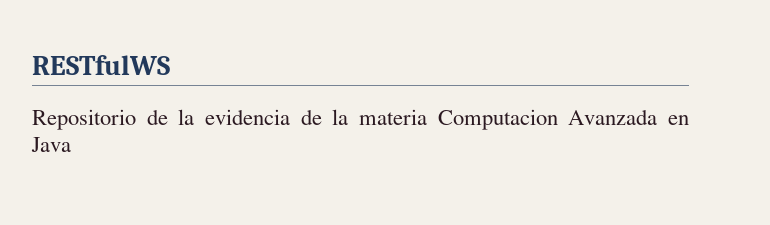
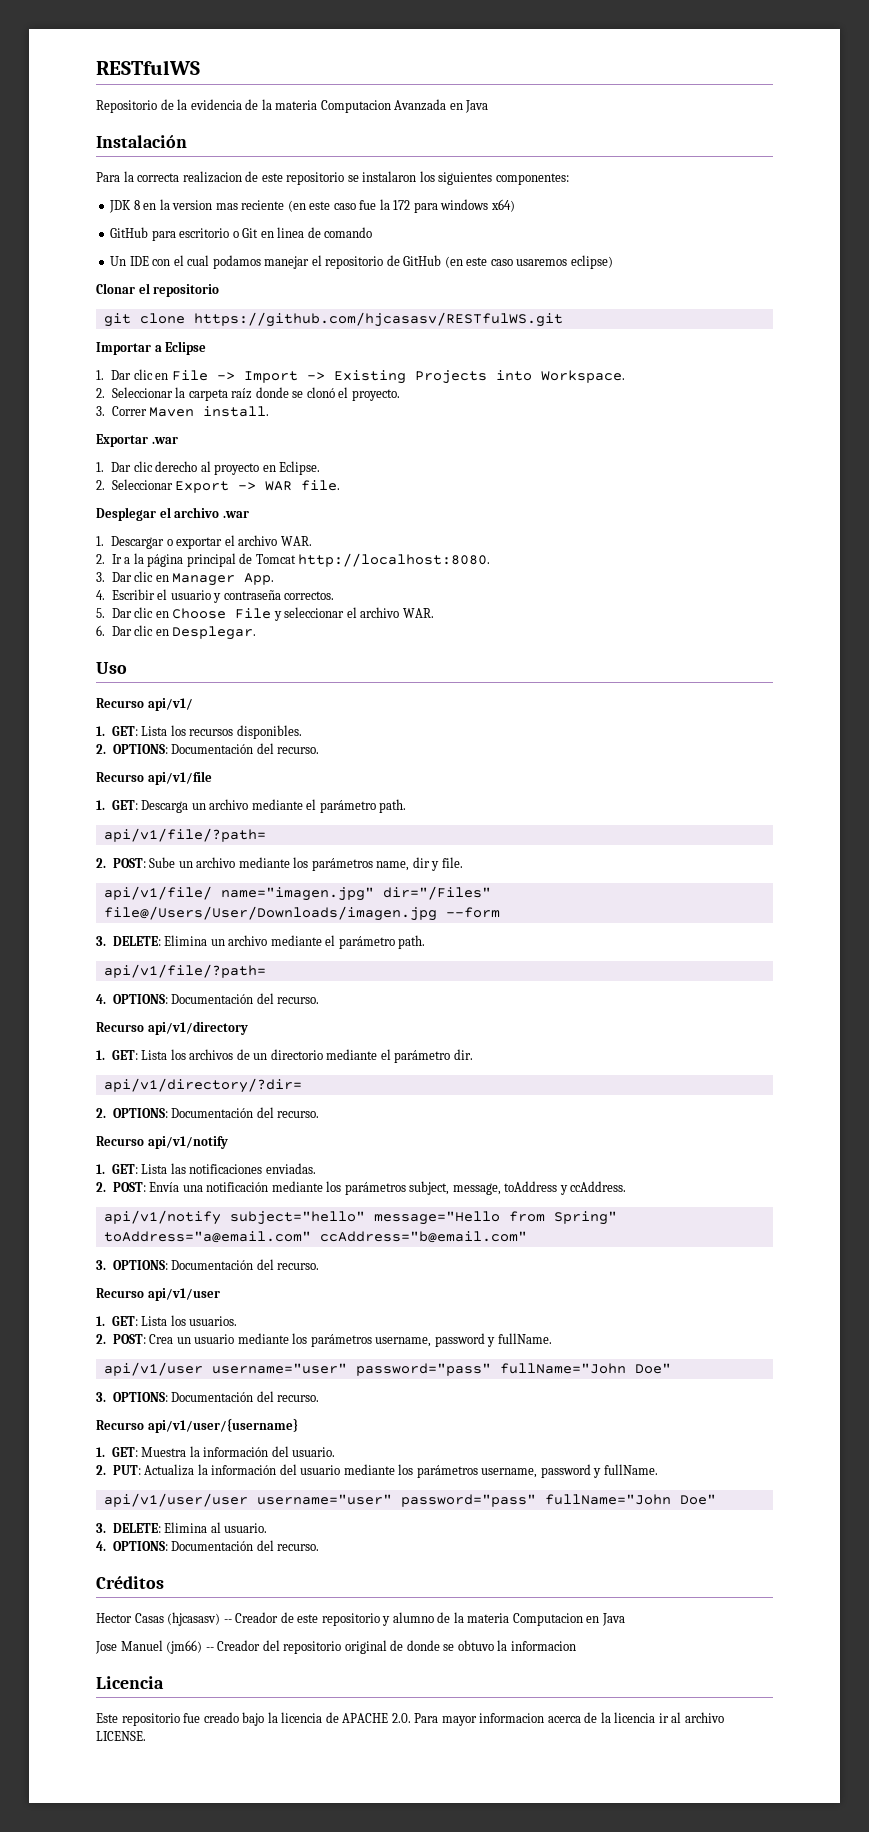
+ Instalación
+ Para la correcta realizacion de este repositorio se instalaron los siguientes componentes:
+ JDK 8 en la version mas reciente (en este caso fue la 172 para windows x64)
+ GitHub para escritorio o Git en linea de comando
+ Un IDE con el cual podamos manejar el repositorio de GitHub (en este caso usaremos eclipse)
+ Clonar el repositorio
+ git clone https://github.com/hjcasasv/RESTfulWS.git
+ Importar a Eclipse
+ 1. Dar clic en File -> Import -> Existing Projects into Workspace.
+ 2. Seleccionar la carpeta raíz donde se clonó el proyecto.
+ 3. Correr Maven install.
+ Exportar .war
+ 1. Dar clic derecho al proyecto en Eclipse.
+ 2. Seleccionar Export -> WAR file.
+ Desplegar el archivo .war
+ 1. Descargar o exportar el archivo WAR.
+ 2. Ir a la página principal de Tomcat http://localhost:8080.
+ 3. Dar clic en Manager App.
+ 4. Escribir el usuario y contraseña correctos.
+ 5. Dar clic en Choose File y seleccionar el archivo WAR.
+ 6. Dar clic en Desplegar.
+ Uso
+ Recurso api/v1/
+ 1. GET: Lista los recursos disponibles.
+ 2. OPTIONS: Documentación del recurso.
+ Recurso api/v1/file
+ 1. GET: Descarga un archivo mediante el parámetro path.
+ api/v1/file/?path=
+ 2. POST: Sube un archivo mediante los parámetros name, dir y file.
+ api/v1/file/ name="imagen.jpg" dir="/Files" file@/Users/User/Downloads/imagen.jpg --form
+ 3. DELETE: Elimina un archivo mediante el parámetro path.
+ api/v1/file/?path=
+ 4. OPTIONS: Documentación del recurso.
+ Recurso api/v1/directory
+ 1. GET: Lista los archivos de un directorio mediante el parámetro dir.
+ api/v1/directory/?dir=
+ 2. OPTIONS: Documentación del recurso.
+ Recurso api/v1/notify
+ 1. GET: Lista las notificaciones enviadas.
+ 2. POST: Envía una notificación mediante los parámetros subject, message, toAddress y ccAddress.
+ api/v1/notify subject="hello" message="Hello from Spring" toAddress="a@email.com" ccAddress="b@email.com"
+ 3. OPTIONS: Documentación del recurso.
+ Recurso api/v1/user
+ 1. GET: Lista los usuarios.
+ 2. POST: Crea un usuario mediante los parámetros username, password y fullName.
+ api/v1/user username="user" password="pass" fullName="John Doe"
+ 3. OPTIONS: Documentación del recurso.
+ Recurso api/v1/user/{username}
+ 1. GET: Muestra la información del usuario.
+ 2. PUT: Actualiza la información del usuario mediante los parámetros username, password y fullName.
+ api/v1/user/user username="user" password="pass" fullName="John Doe"
+ 3. DELETE: Elimina al usuario.
+ 4. OPTIONS: Documentación del recurso.
+ Créditos
+ Hector Casas (hjcasasv) -- Creador de este repositorio y alumno de la materia Computacion en Java
+ Jose Manuel (jm66) -- Creador del repositorio original de donde se obtuvo la informacion
+ Licencia
+ Este repositorio fue creado bajo la licencia de APACHE 2.0. Para mayor informacion acerca de la licencia ir al archivo LICENSE.

